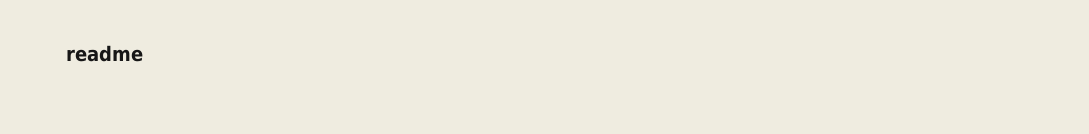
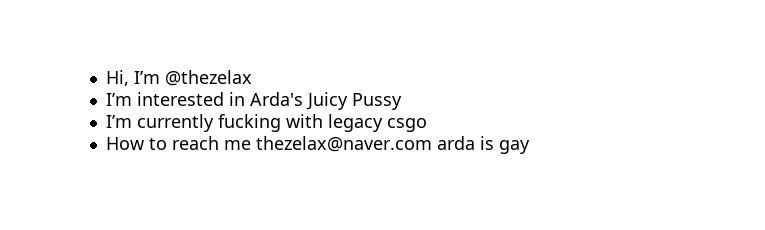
- readme
+ Hi, I’m @thezelax
+ I’m interested in Arda's Juicy Pussy
+ I’m currently fucking with legacy csgo
+ How to reach me thezelax@naver.com arda is gay

